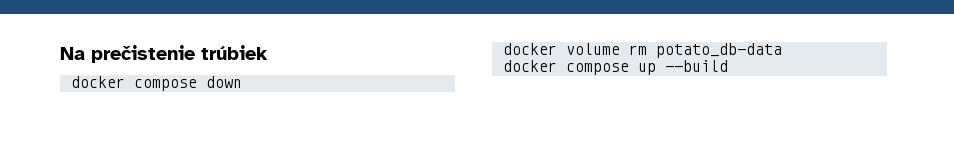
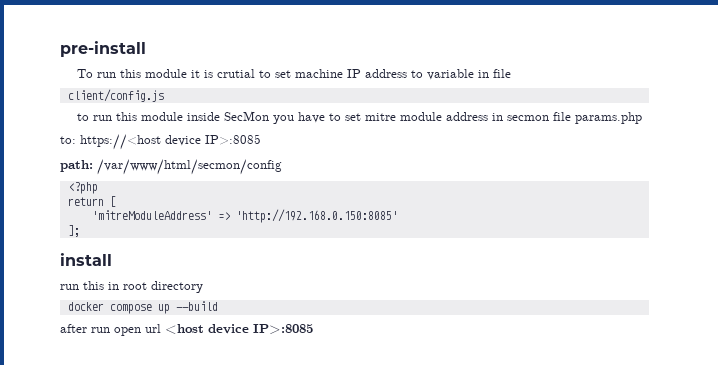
- Na prečistenie trúbiek
- docker compose down
- docker volume rm potato_db-data
+ pre-install
+ To run this module it is crutial to set machine IP address to variable in file
+ client/config.js
+ to run this module inside SecMon you have to set mitre module address in secmon file params.php
+ to: https://<host device IP>:8085
+ path: /var/www/html/secmon/config
+ <?php
+ return [
+ 'mitreModuleAddress' => 'http://192.168.0.150:8085'
+ ];
+ install
+ run this in root directory
  docker compose up --build
+ after run open url <host device IP>:8085

